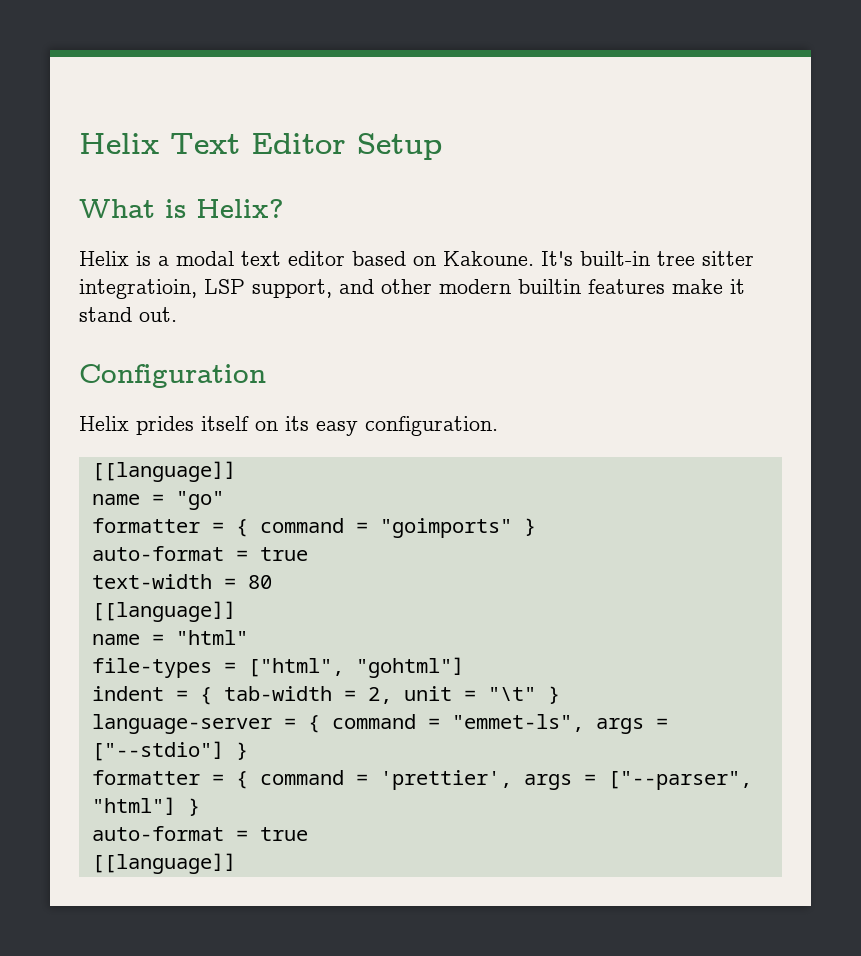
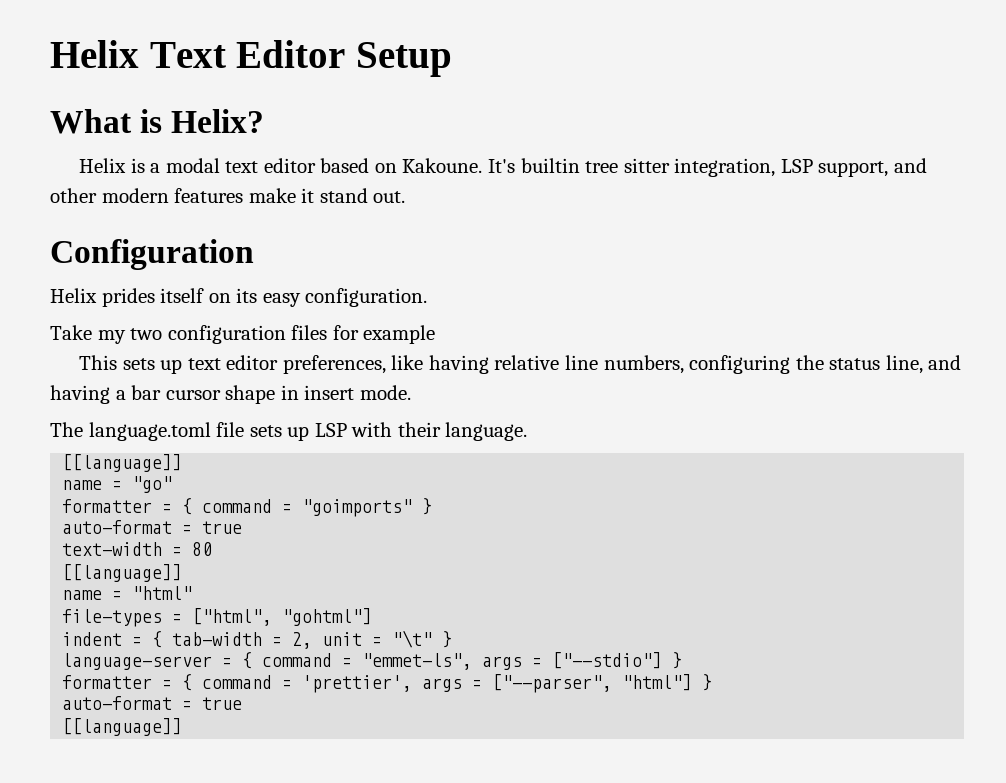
- It's built-in tree sitter integratioin, LSP support, and other modern builtin features make it stand out.
+ It's builtin tree sitter integration, LSP support, and other modern features make it stand out.
+ Take my two configuration files for example
+ This sets up text editor preferences, like having relative line numbers, configuring the status line, and having a bar cursor shape in insert mode.
+ The language.toml file sets up LSP with their language.

